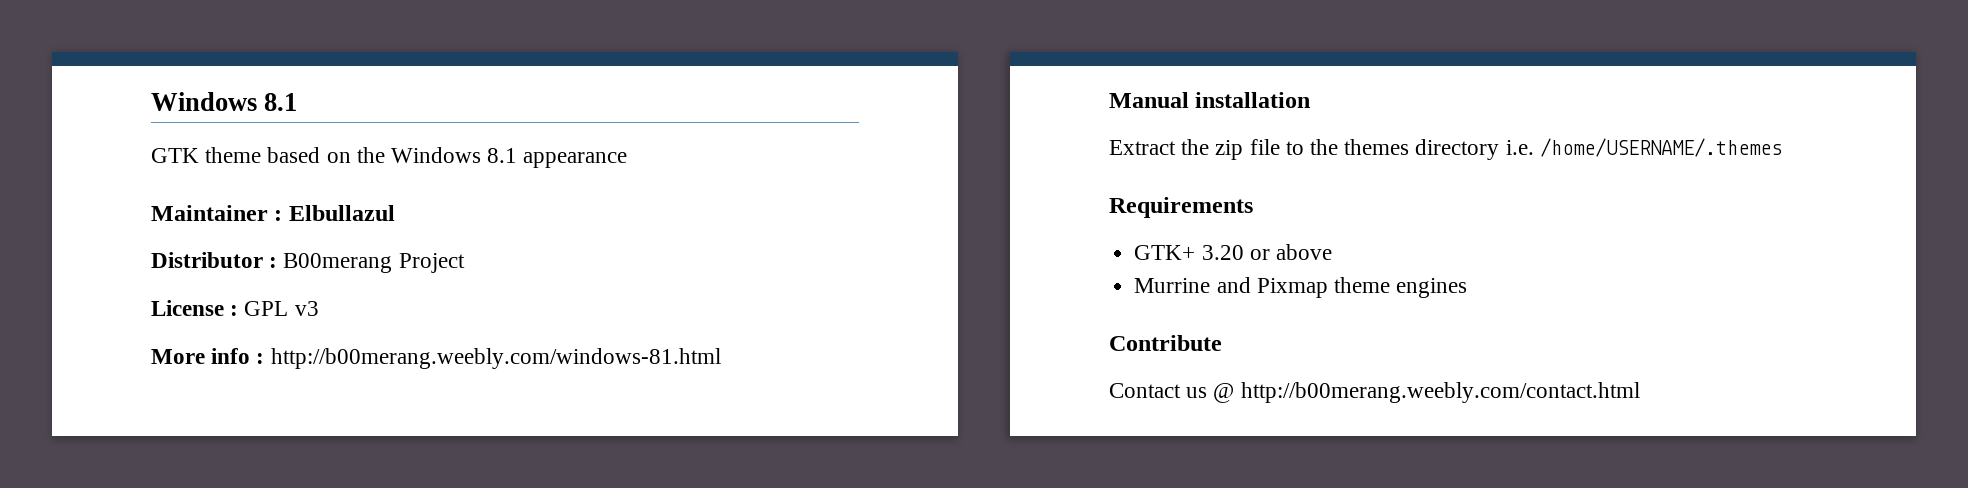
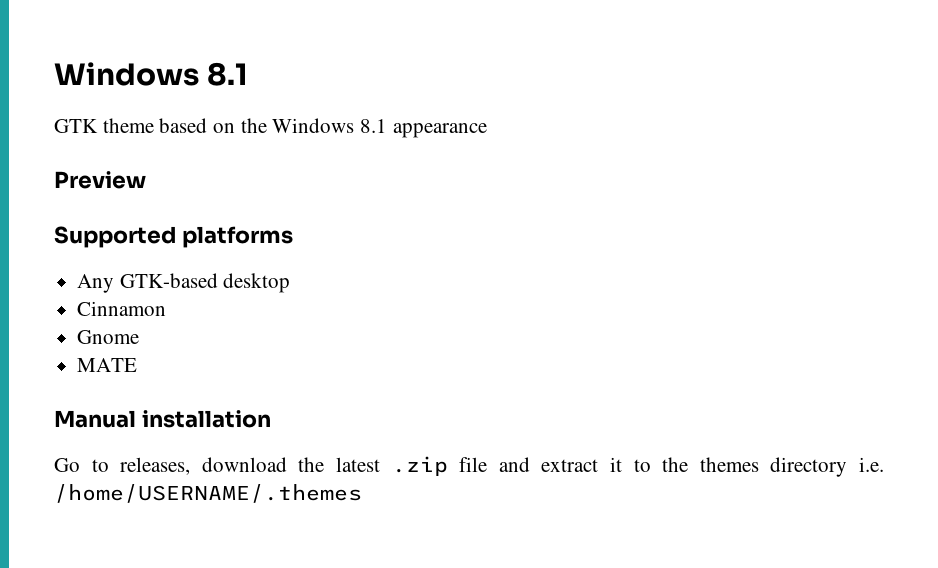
- Maintainer : Elbullazul
- Distributor : B00merang Project
- License : GPL v3
- More info : http://b00merang.weebly.com/windows-81.html
+ Preview
+ Supported platforms
+ Any GTK-based desktop
+ Cinnamon
+ Gnome
+ MATE
  Manual installation
- Extract the zip file to the themes directory i.e. /home/USERNAME/.themes
+ Go to releases, download the latest .zip file and extract it to the themes directory i.e. /home/USERNAME/.themes
- Requirements
- GTK+ 3.20 or above
- Murrine and Pixmap theme engines
- Contribute
- Contact us @ http://b00merang.weebly.com/contact.html

